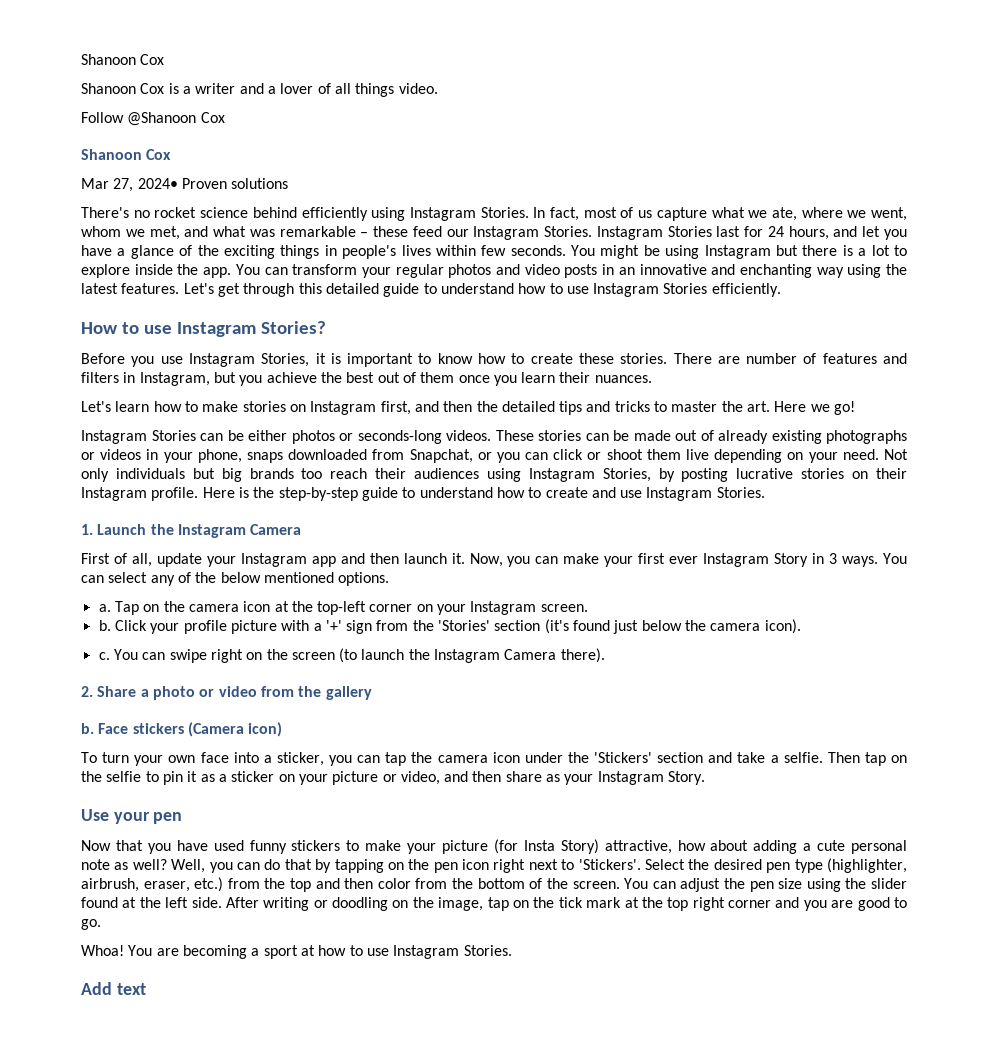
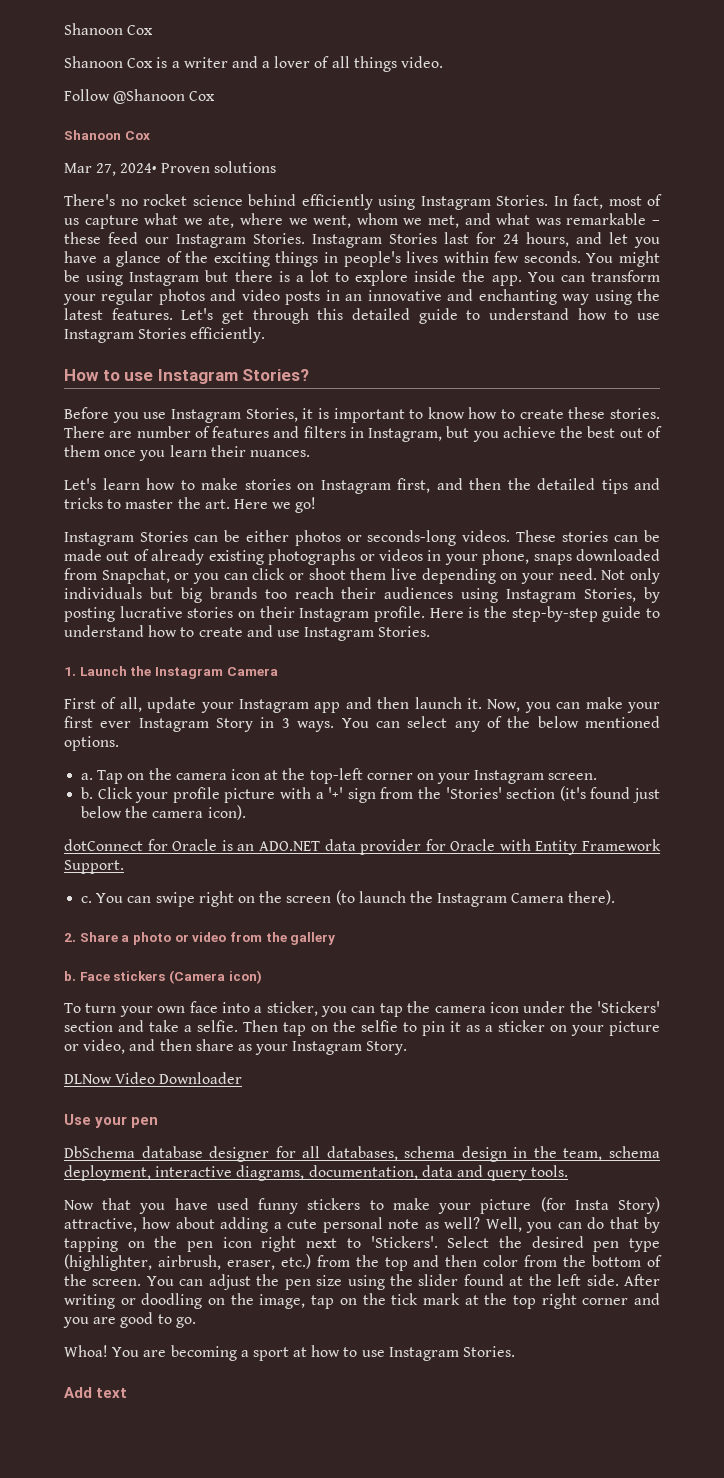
+ dotConnect for Oracle is an ADO.NET data provider for Oracle with Entity Framework Support.
+ DLNow Video Downloader
+ DbSchema database designer for all databases, schema design in the team, schema deployment, interactive diagrams, documentation, data and query tools.

